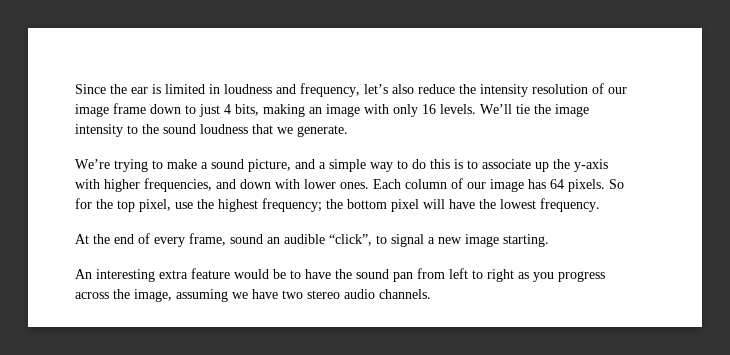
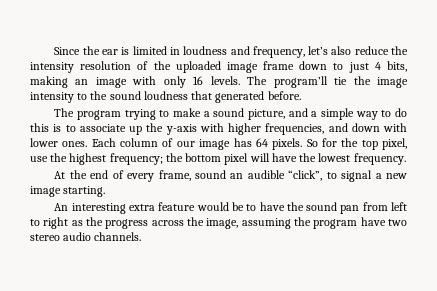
- Since the ear is limited in loudness and frequency, let’s also reduce the intensity resolution of our image frame down to just 4 bits, making an image with only 16 levels.
+ Since the ear is limited in loudness and frequency, let’s also reduce the intensity resolution of the uploaded image frame down to just 4 bits, making an image with only 16 levels.
- We’ll tie the image intensity to the sound loudness that we generate.
- We’re trying to make a sound picture, and a simple way to do this is to associate up the y-axis with higher frequencies, and down with lower ones.
+ The program’ll tie the image intensity to the sound loudness that generated before.
+ The program trying to make a sound picture, and a simple way to do this is to associate up the y-axis with higher frequencies, and down with lower ones.
- An interesting extra feature would be to have the sound pan from left to right as you progress across the image, assuming we have two stereo audio channels.
+ An interesting extra feature would be to have the sound pan from left to right as the progress across the image, assuming the program have two stereo audio channels.

